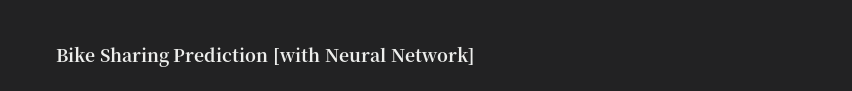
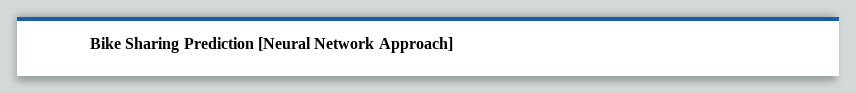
- Bike Sharing Prediction [with Neural Network]
+ Bike Sharing Prediction [Neural Network Approach]

